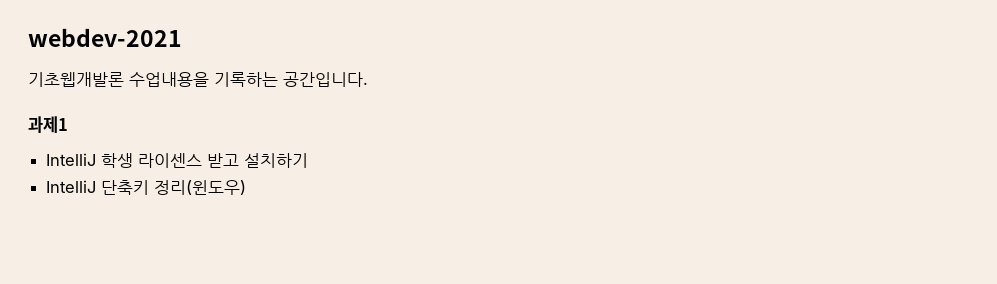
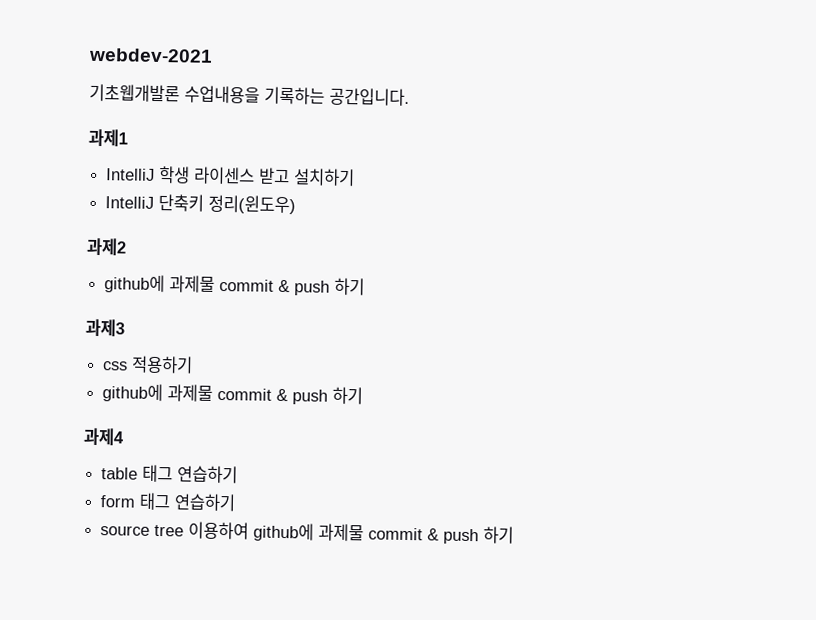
+ 과제2
+ github에 과제물 commit & push 하기
+ 과제3
+ css 적용하기
+ github에 과제물 commit & push 하기
+ 과제4
+ table 태그 연습하기
+ form 태그 연습하기
+ source tree 이용하여 github에 과제물 commit & push 하기

